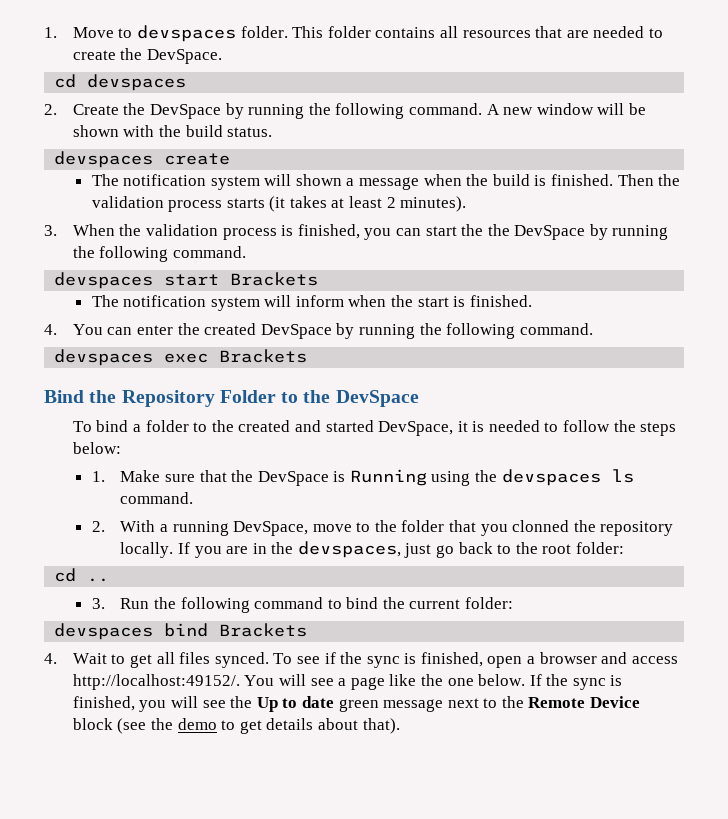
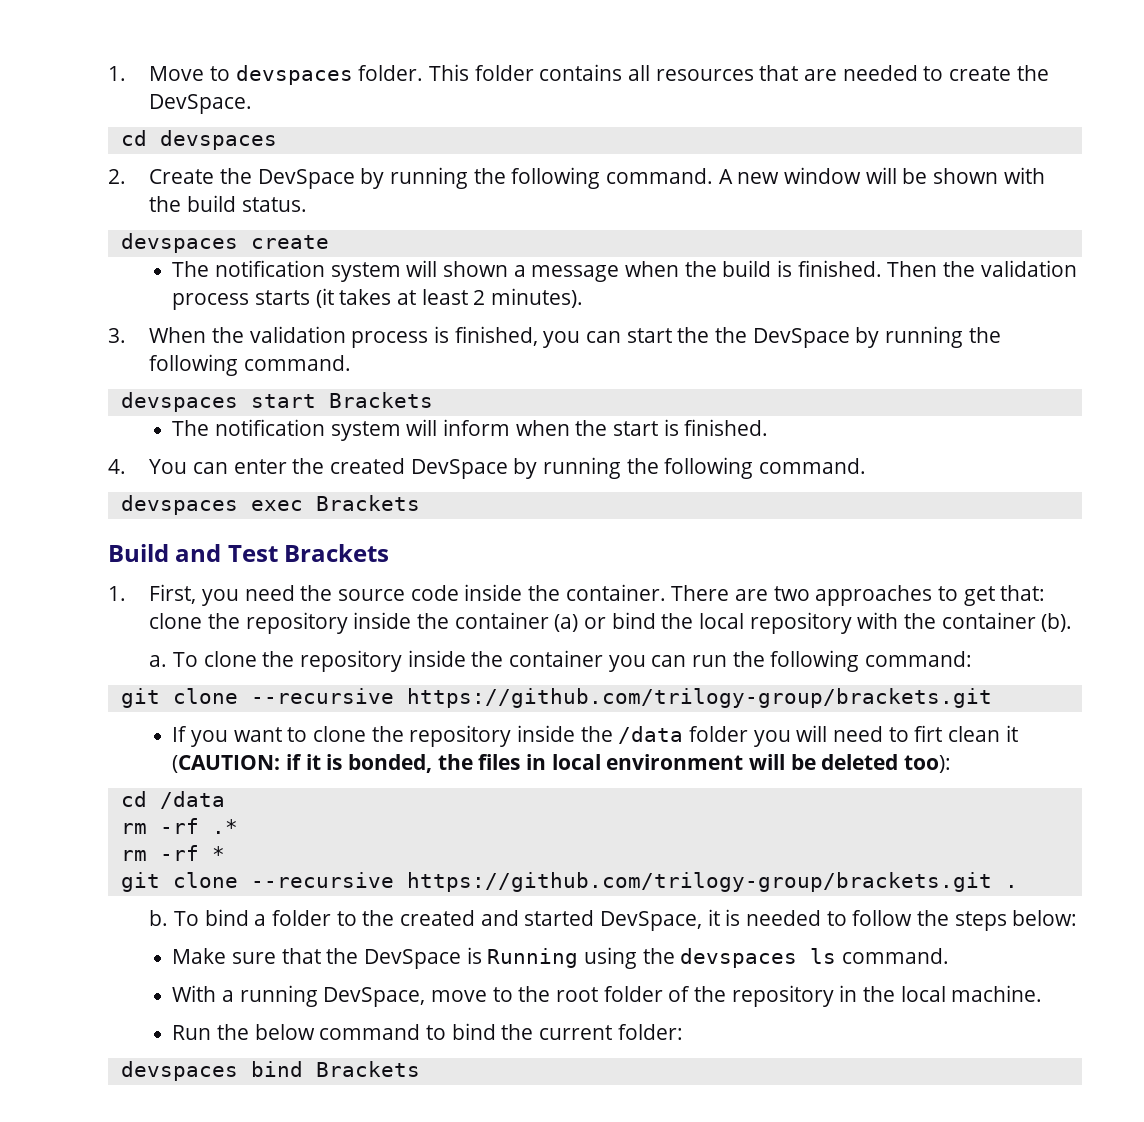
- Bind the Repository Folder to the DevSpace
- To bind a folder to the created and started DevSpace, it is needed to follow the steps below:
+ Build and Test Brackets
+ 1. First, you need the source code inside the container. There are two approaches to get that: clone the repository inside the container (a) or bind the local repository with the container (b).
+ a. To clone the repository inside the container you can run the following command:
+ git clone --recursive https://github.com/trilogy-group/brackets.git
+ If you want to clone the repository inside the /data folder you will need to firt clean it (CAUTION: if it is bonded, the files in local environment will be deleted too):
+ cd /data
+ rm -rf .*
+ rm -rf *
+ git clone --recursive https://github.com/trilogy-group/brackets.git .
+ b. To bind a folder to the created and started DevSpace, it is needed to follow the steps below:
- 1. Make sure that the DevSpace is Running using the devspaces ls command.
+ Make sure that the DevSpace is Running using the devspaces ls command.
- 2. With a running DevSpace, move to the folder that you clonned the repository locally. If you are in the devspaces, just go back to the root folder:
- cd ..
- 3. Run the following command to bind the current folder:
+ With a running DevSpace, move to the root folder of the repository in the local machine.
+ Run the below command to bind the current folder:
- 4. Wait to get all files synced. To see if the sync is finished, open a browser and access http://localhost:49152/. You will see a page like the one below. If the sync is finished, you will see the Up to date green message next to the Remote Device block (see the demo to get details about that).

